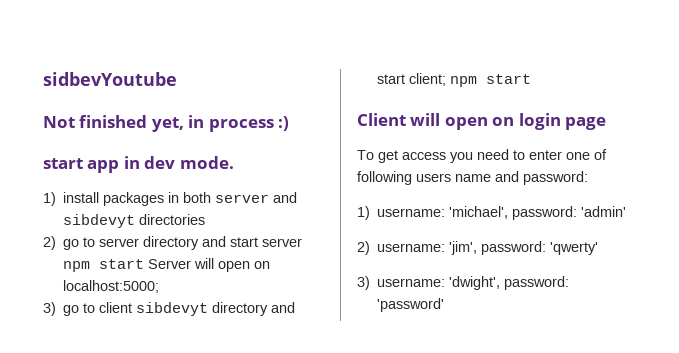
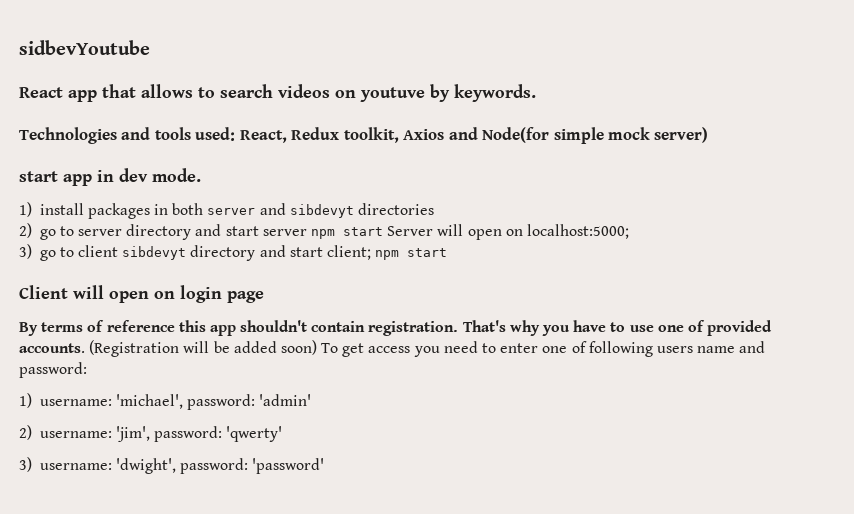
- Not finished yet, in process :)
+ React app that allows to search videos on youtuve by keywords.
+ Technologies and tools used: React, Redux toolkit, Axios and Node(for simple mock server)
- To get access you need to enter one of following users name and password:
+ By terms of reference this app shouldn't contain registration. That's why you have to use one of provided accounts. (Registration will be added soon) To get access you need to enter one of following users name and password:

